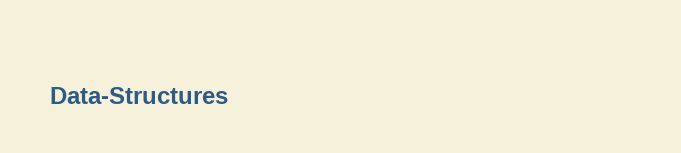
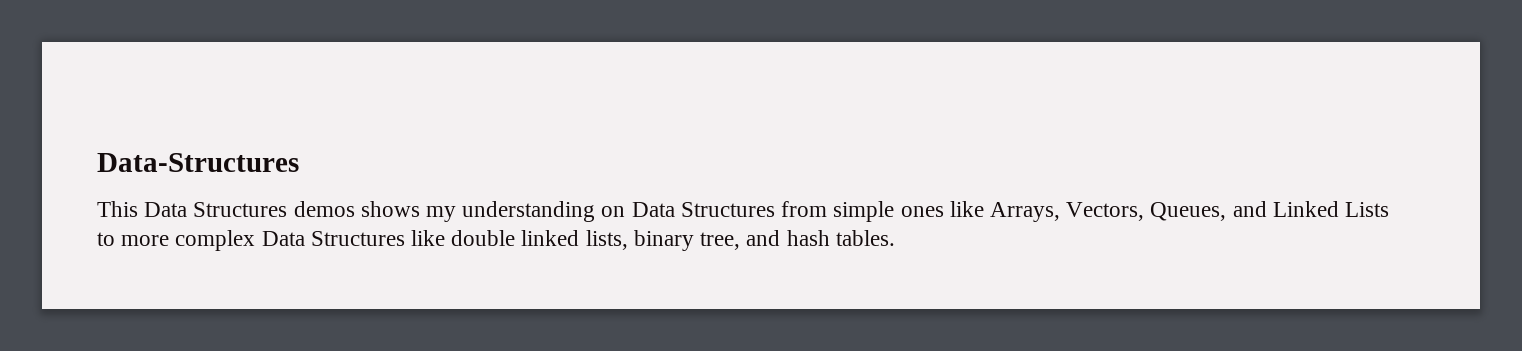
+ This Data Structures demos shows my understanding on Data Structures from simple ones like Arrays, Vectors, Queues, and Linked Lists to more complex Data Structures like double linked lists, binary tree, and hash tables.

